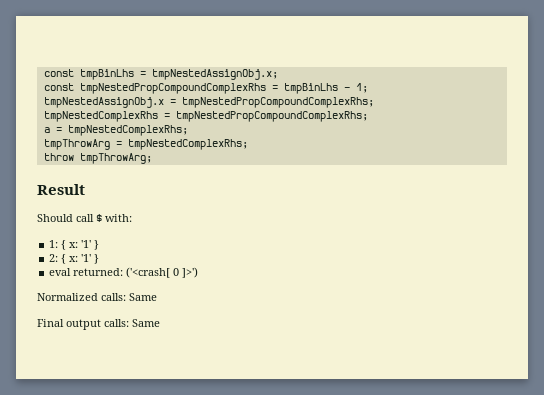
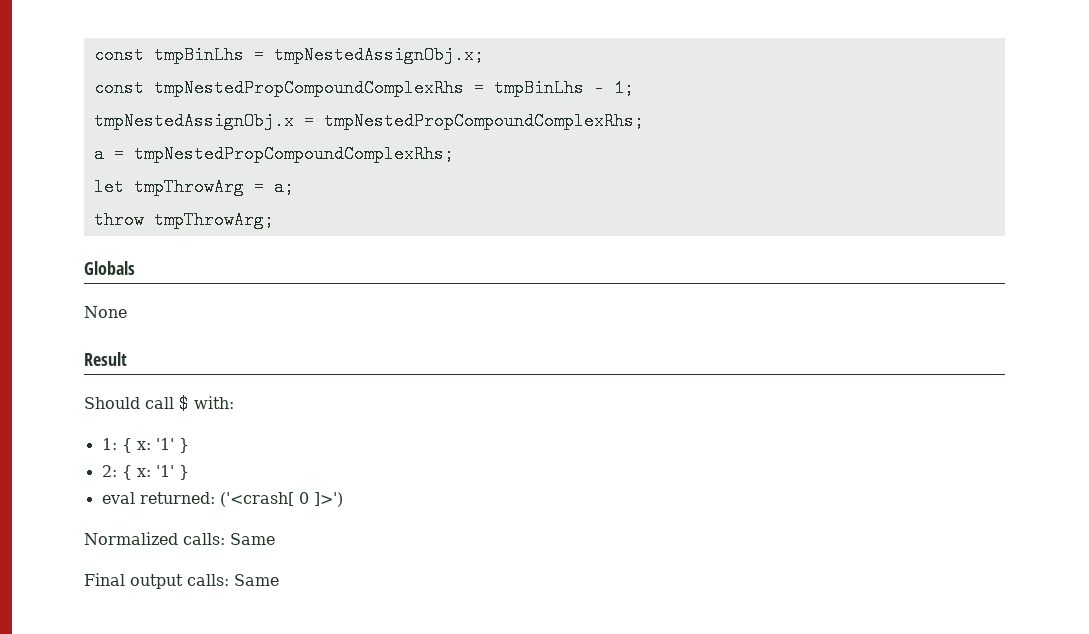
- tmpNestedComplexRhs = tmpNestedPropCompoundComplexRhs;
- a = tmpNestedComplexRhs;
- tmpThrowArg = tmpNestedComplexRhs;
+ a = tmpNestedPropCompoundComplexRhs;
+ let tmpThrowArg = a;
+ Globals
+ None

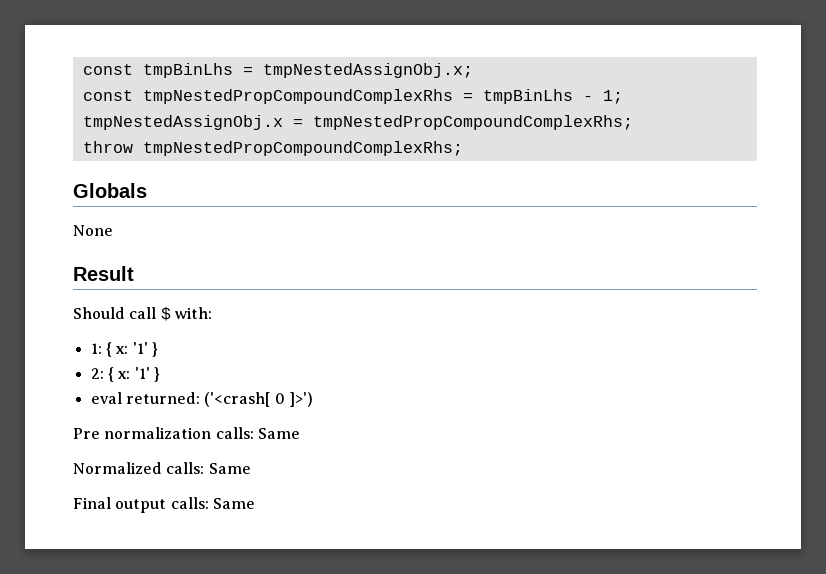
- a = tmpNestedPropCompoundComplexRhs;
- let tmpThrowArg = a;
- throw tmpThrowArg;
+ throw tmpNestedPropCompoundComplexRhs;
+ Pre normalization calls: Same

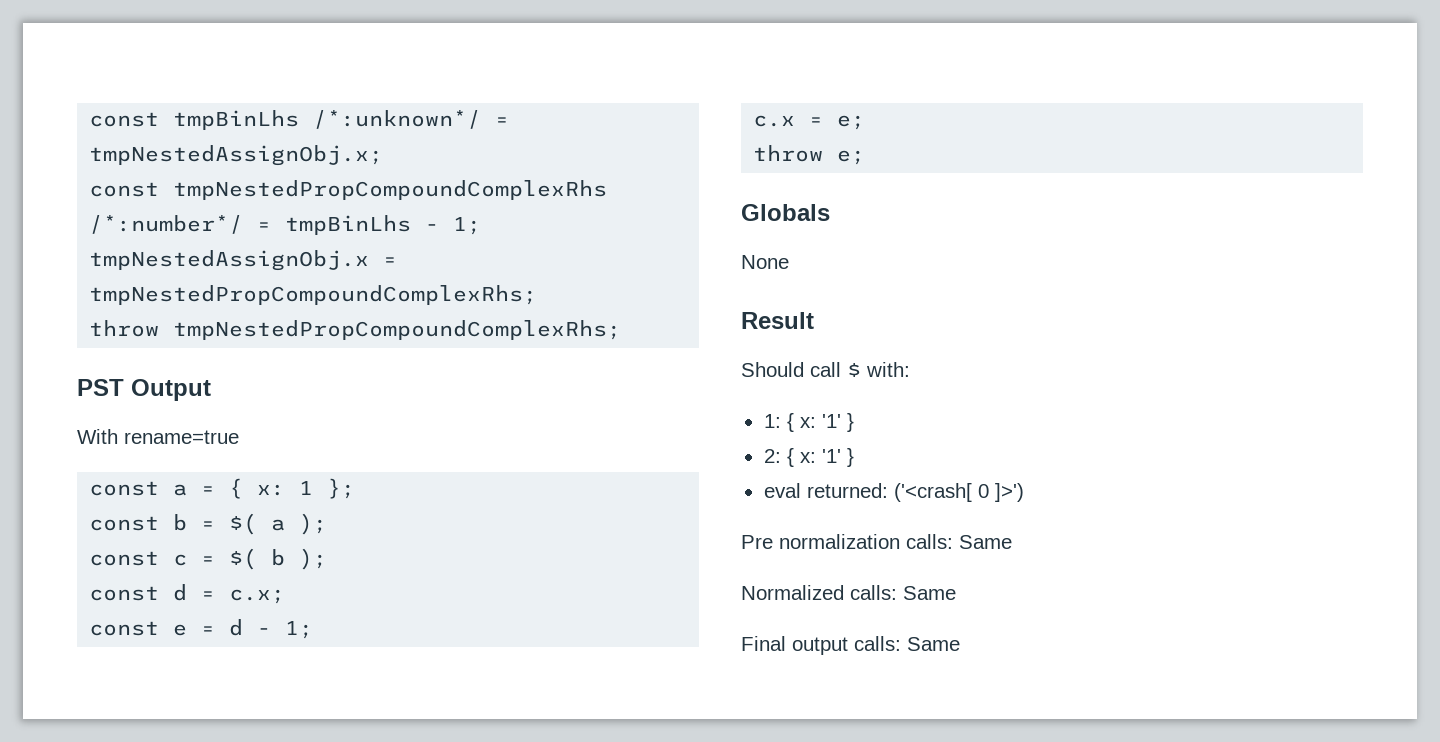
- const tmpBinLhs = tmpNestedAssignObj.x;
+ const tmpBinLhs /*:unknown*/ = tmpNestedAssignObj.x;
- const tmpNestedPropCompoundComplexRhs = tmpBinLhs - 1;
+ const tmpNestedPropCompoundComplexRhs /*:number*/ = tmpBinLhs - 1;
+ PST Output
+ With rename=true
+ const a = { x: 1 };
+ const b = $( a );
+ const c = $( b );
+ const d = c.x;
+ const e = d - 1;
+ c.x = e;
+ throw e;

